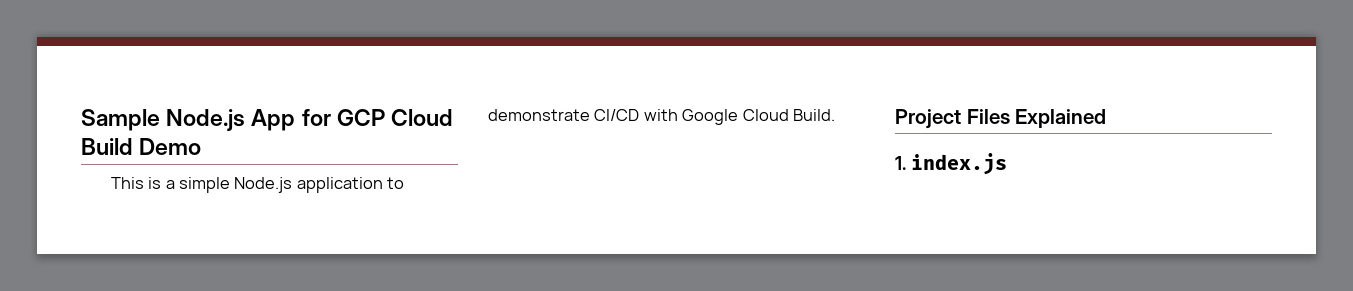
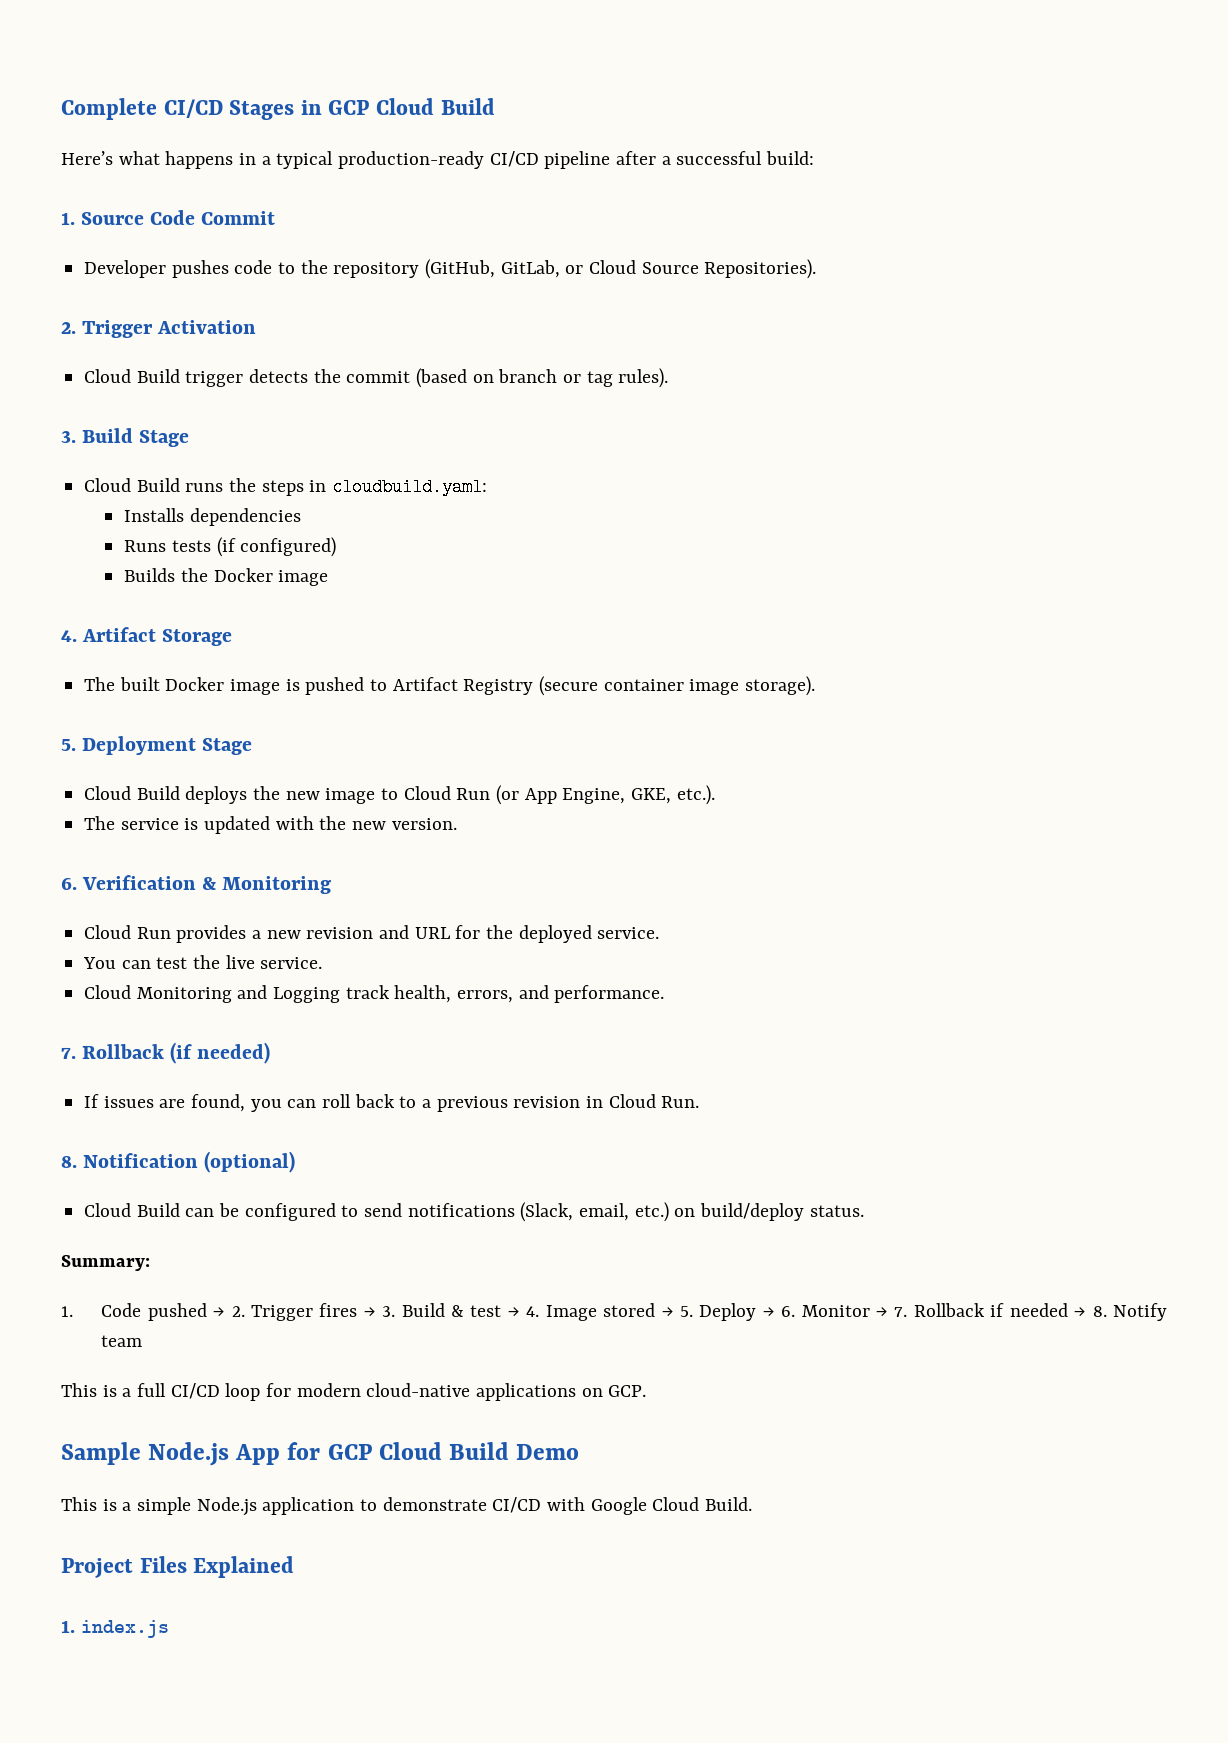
+ Complete CI/CD Stages in GCP Cloud Build
+ Here’s what happens in a typical production-ready CI/CD pipeline after a successful build:
+ 1. Source Code Commit
+ Developer pushes code to the repository (GitHub, GitLab, or Cloud Source Repositories).
+ 2. Trigger Activation
+ Cloud Build trigger detects the commit (based on branch or tag rules).
+ 3. Build Stage
+ Cloud Build runs the steps in cloudbuild.yaml:
+ Installs dependencies
+ Runs tests (if configured)
+ Builds the Docker image
+ 4. Artifact Storage
+ The built Docker image is pushed to Artifact Registry (secure container image storage).
+ 5. Deployment Stage
+ Cloud Build deploys the new image to Cloud Run (or App Engine, GKE, etc.).
+ The service is updated with the new version.
+ 6. Verification & Monitoring
+ Cloud Run provides a new revision and URL for the deployed service.
+ You can test the live service.
+ Cloud Monitoring and Logging track health, errors, and performance.
+ 7. Rollback (if needed)
+ If issues are found, you can roll back to a previous revision in Cloud Run.
+ 8. Notification (optional)
+ Cloud Build can be configured to send notifications (Slack, email, etc.) on build/deploy status.
+ Summary:
+ 1. Code pushed → 2. Trigger fires → 3. Build & test → 4. Image stored → 5. Deploy → 6. Monitor → 7. Rollback if needed → 8. Notify team
+ This is a full CI/CD loop for modern cloud-native applications on GCP.

